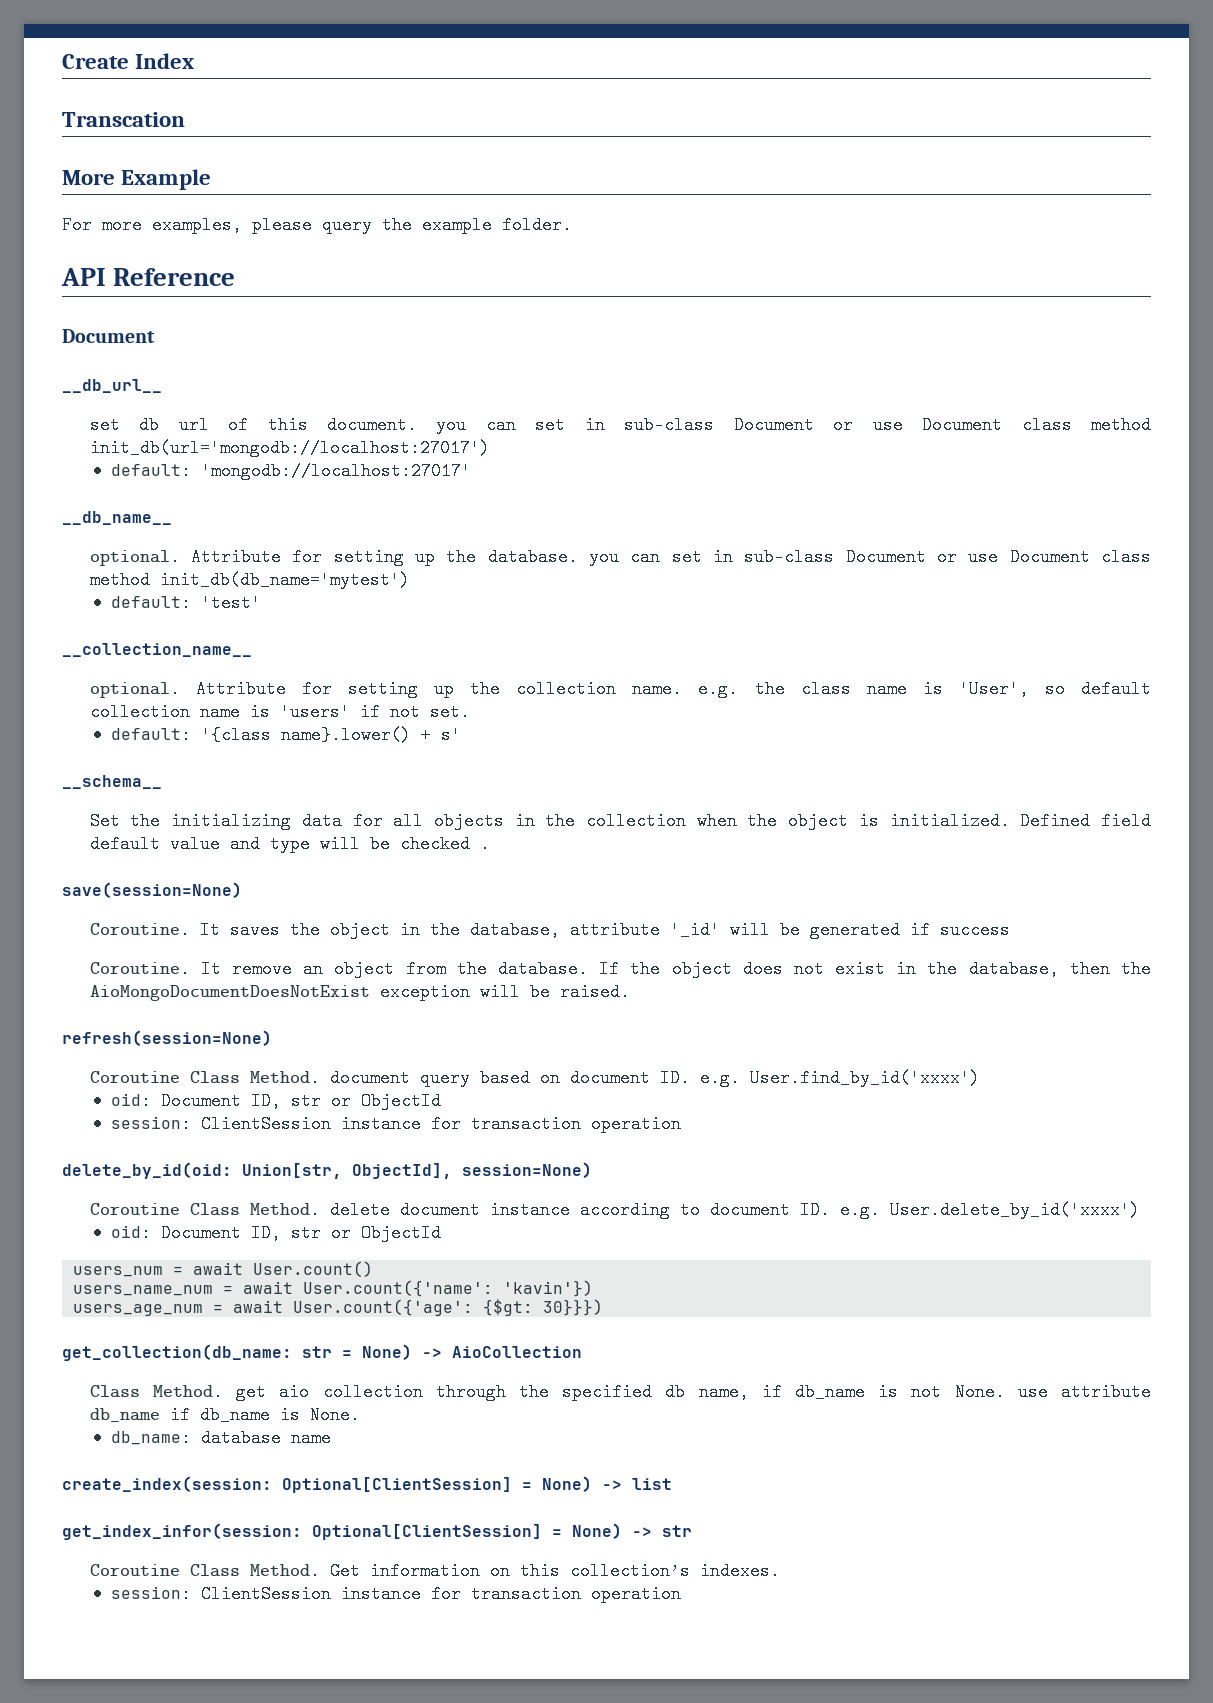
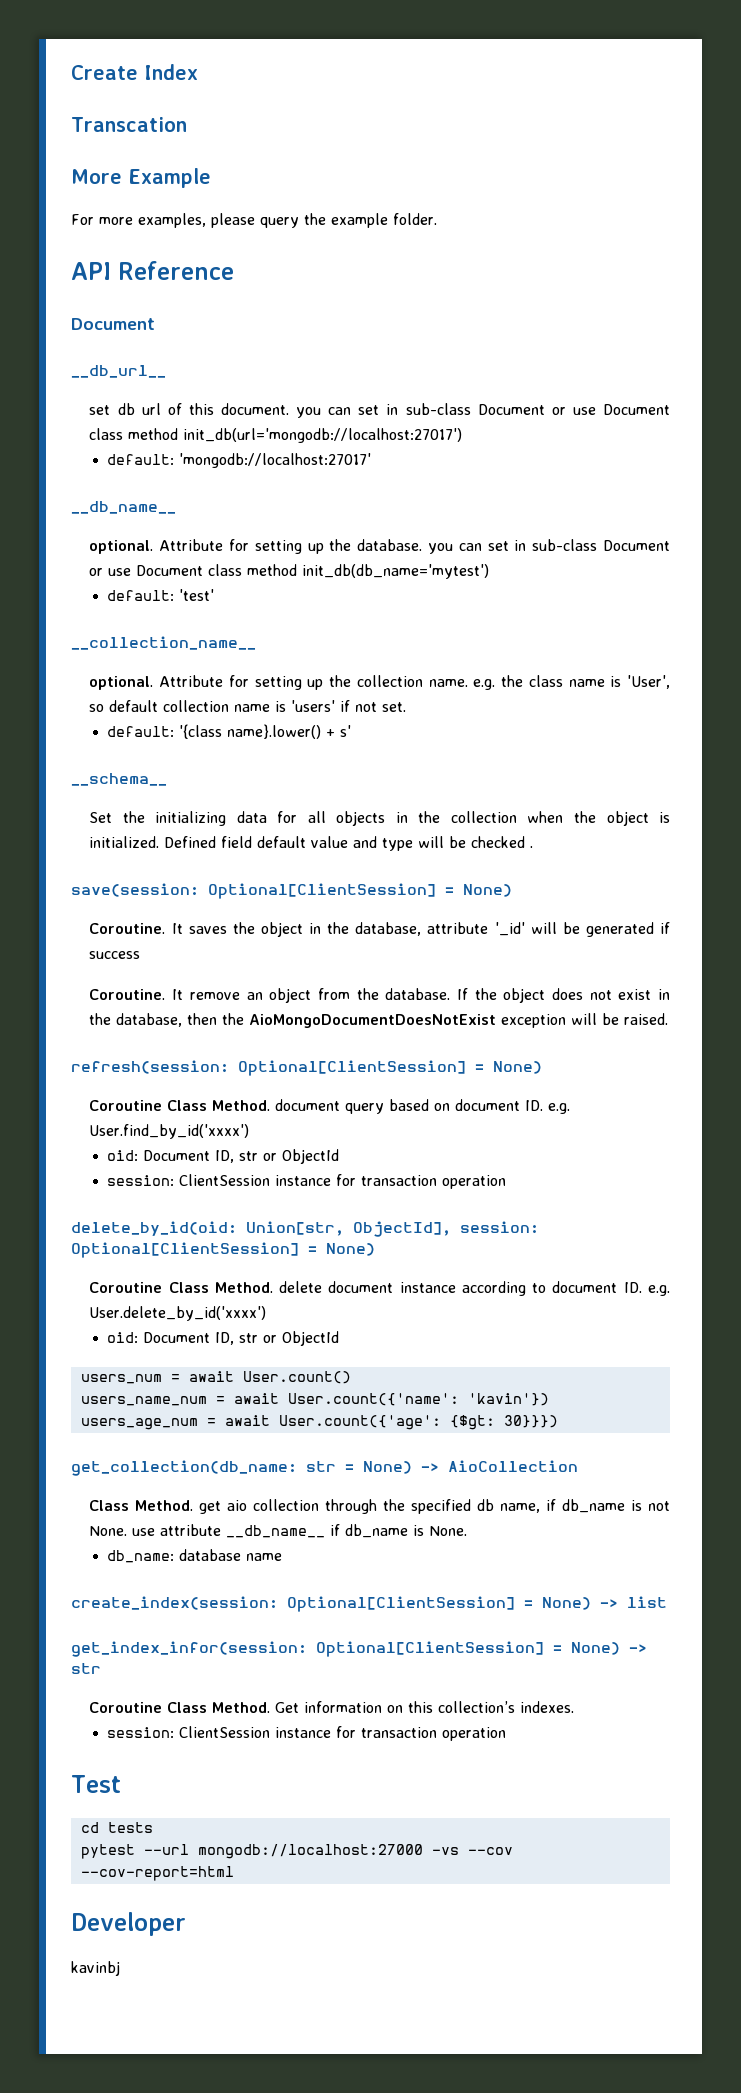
- save(session=None)
+ save(session: Optional[ClientSession] = None)
- refresh(session=None)
+ refresh(session: Optional[ClientSession] = None)
- delete_by_id(oid: Union[str, ObjectId], session=None)
+ delete_by_id(oid: Union[str, ObjectId], session: Optional[ClientSession] = None)
- Class Method. get aio collection through the specified db name, if db_name is not None. use attribute db_name if db_name is None.
+ Class Method. get aio collection through the specified db name, if db_name is not None. use attribute __db_name__ if db_name is None.
+ Test
+ cd tests
+ pytest --url mongodb://localhost:27000 -vs --cov --cov-report=html
+ Developer
+ kavinbj

